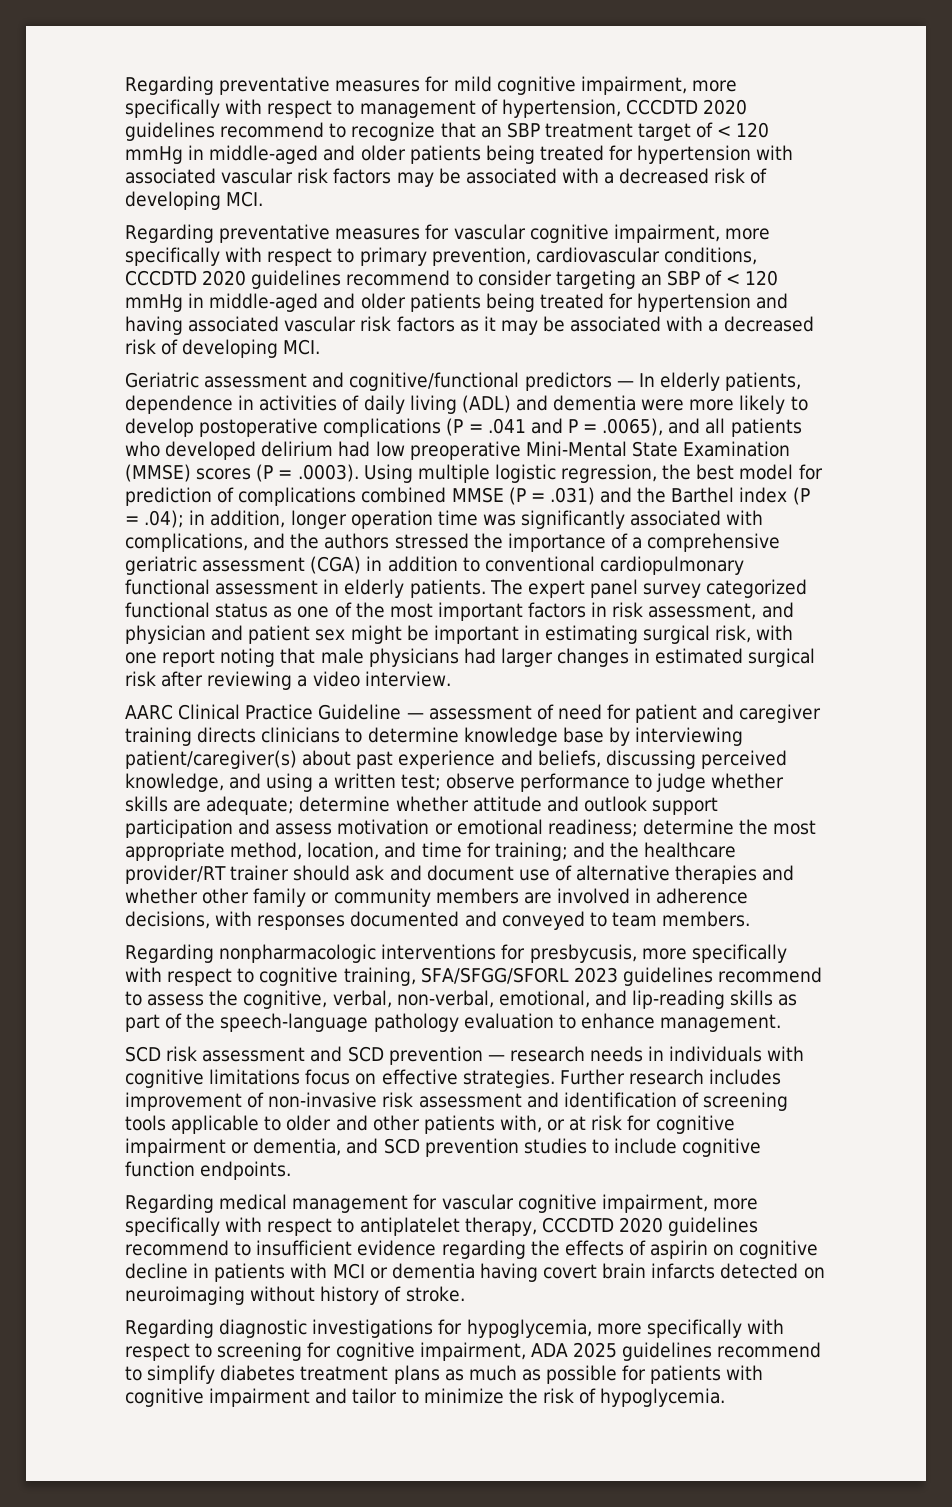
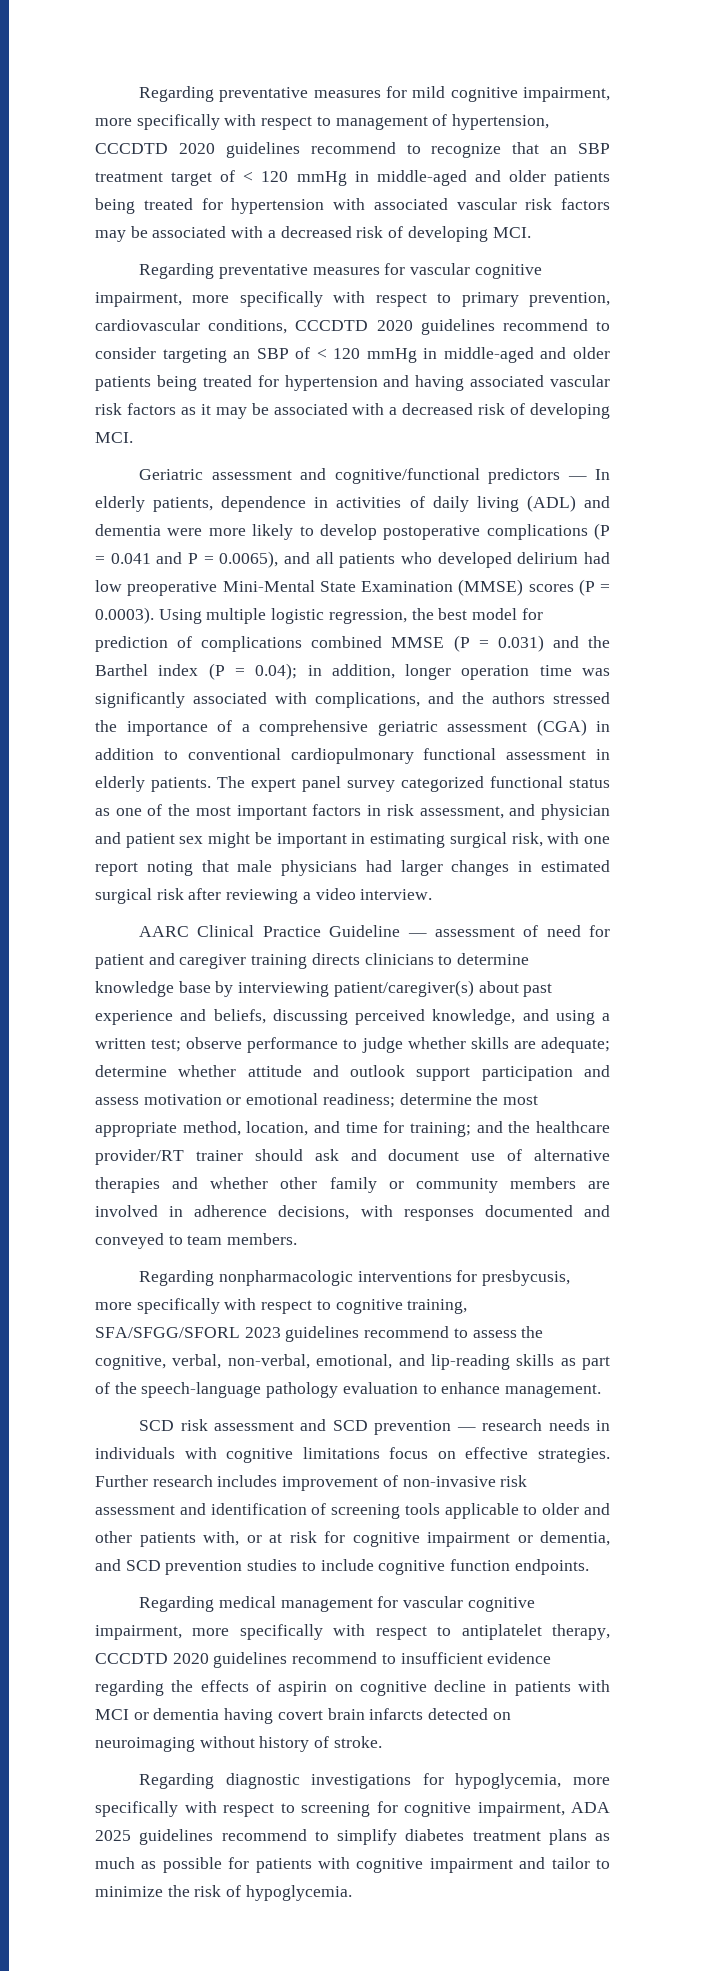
- Geriatric assessment and cognitive/functional predictors — In elderly patients, dependence in activities of daily living (ADL) and dementia were more likely to develop postoperative complications (P = .041 and P = .0065), and all patients who developed delirium had low preoperative Mini-Mental State Examination (MMSE) scores (P = .0003). Using multiple logistic regression, the best model for prediction of complications combined MMSE (P = .031) and the Barthel index (P = .04);
+ Geriatric assessment and cognitive/functional predictors — In elderly patients, dependence in activities of daily living (ADL) and dementia were more likely to develop postoperative complications (P = 0.041 and P = 0.0065), and all patients who developed delirium had low preoperative Mini-Mental State Examination (MMSE) scores (P = 0.0003). Using multiple logistic regression, the best model for prediction of complications combined MMSE (P = 0.031) and the Barthel index (P = 0.04);

